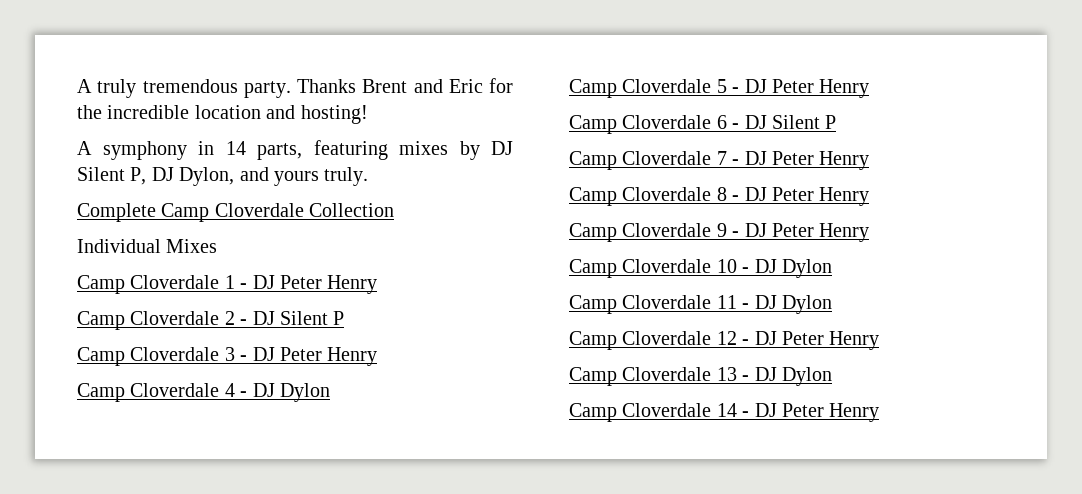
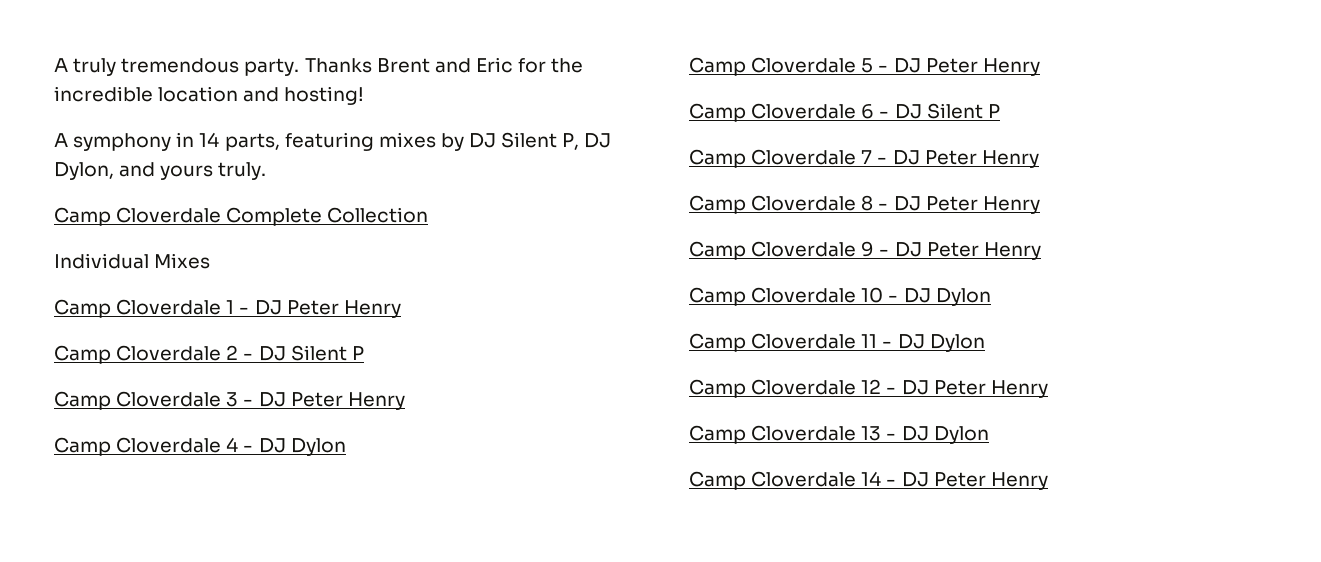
- Complete Camp Cloverdale Collection
+ Camp Cloverdale Complete Collection

